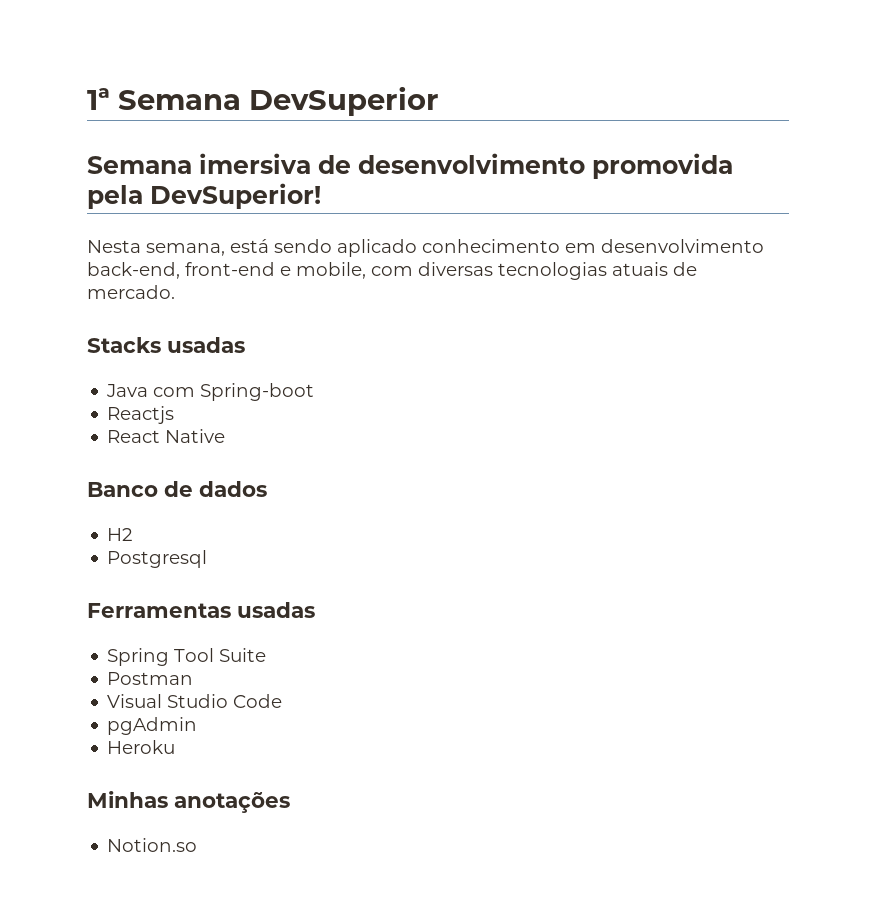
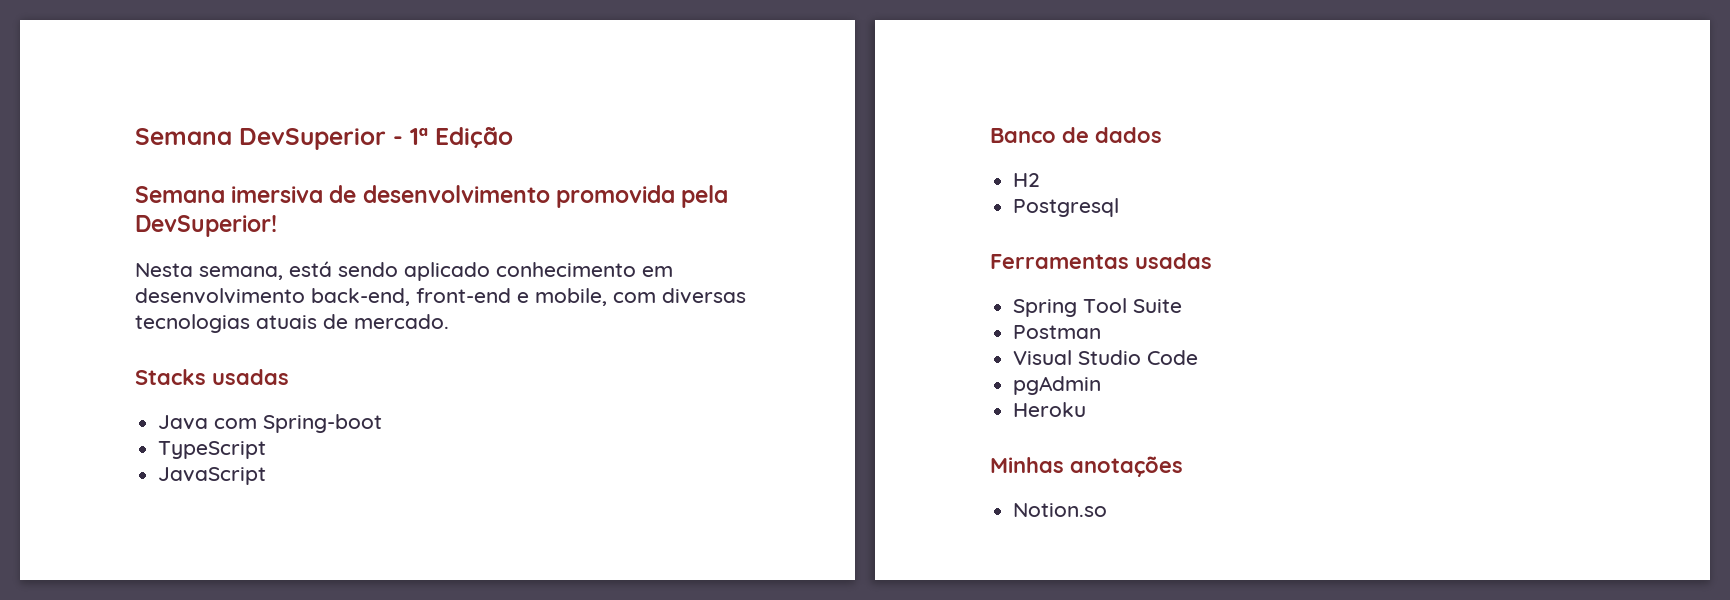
- 1ª Semana DevSuperior
+ Semana DevSuperior - 1ª Edição
- Reactjs
- React Native
+ TypeScript
+ JavaScript

